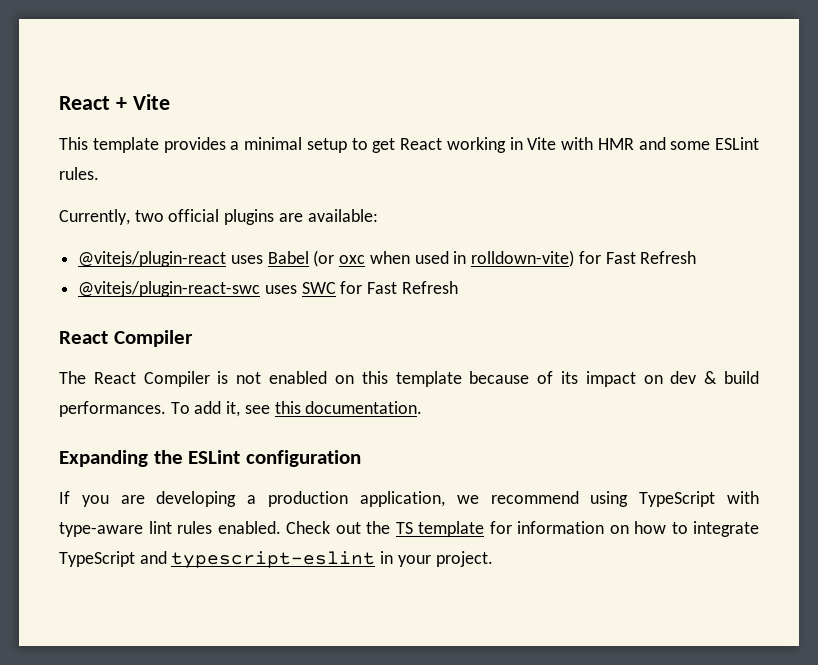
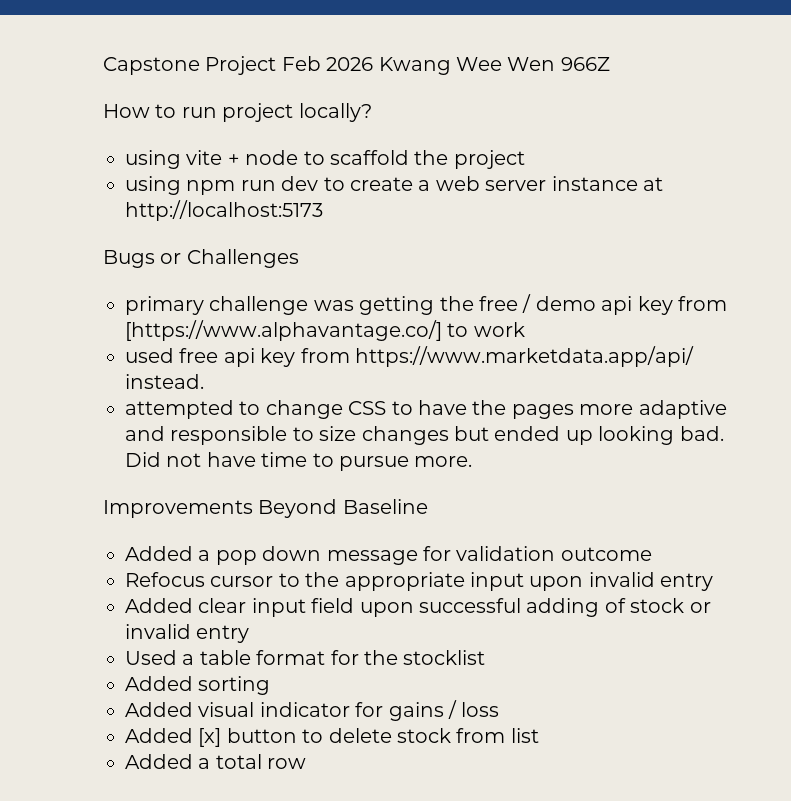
- React + Vite
- This template provides a minimal setup to get React working in Vite with HMR and some ESLint rules.
- Currently, two official plugins are available:
- @vitejs/plugin-react uses Babel (or oxc when used in rolldown-vite) for Fast Refresh
- @vitejs/plugin-react-swc uses SWC for Fast Refresh
- React Compiler
- The React Compiler is not enabled on this template because of its impact on dev & build performances. To add it, see this documentation.
- Expanding the ESLint configuration
- If you are developing a production application, we recommend using TypeScript with type-aware lint rules enabled. Check out the TS template for information on how to integrate TypeScript and typescript-eslint in your project.
+ Capstone Project Feb 2026 Kwang Wee Wen 966Z
+ How to run project locally?
+ using vite + node to scaffold the project
+ using npm run dev to create a web server instance at http://localhost:5173
+ Bugs or Challenges
+ primary challenge was getting the free / demo api key from [https://www.alphavantage.co/] to work
+ used free api key from https://www.marketdata.app/api/ instead.
+ attempted to change CSS to have the pages more adaptive and responsible to size changes but ended up looking bad. Did not have time to pursue more.
+ Improvements Beyond Baseline
+ Added a pop down message for validation outcome
+ Refocus cursor to the appropriate input upon invalid entry
+ Added clear input field upon successful adding of stock or invalid entry
+ Used a table format for the stocklist
+ Added sorting
+ Added visual indicator for gains / loss
+ Added [x] button to delete stock from list
+ Added a total row

